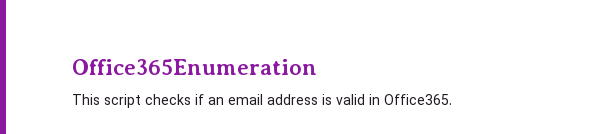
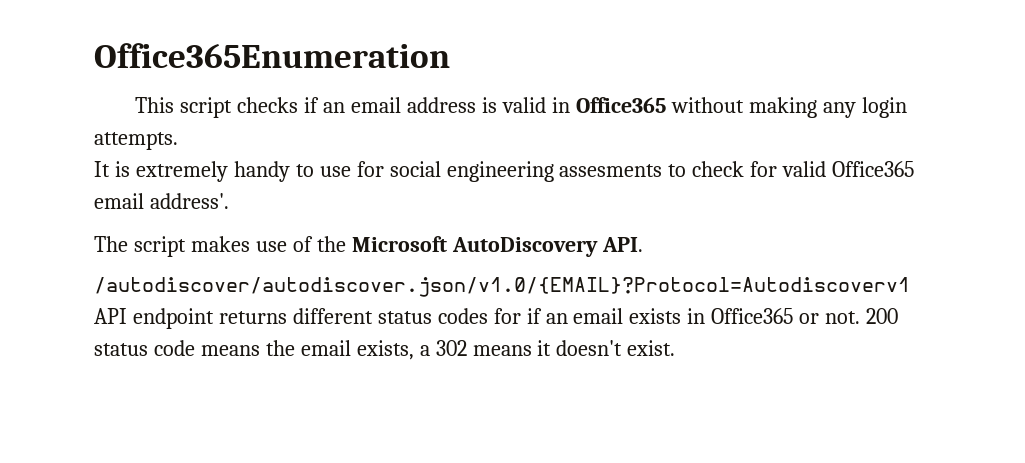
- This script checks if an email address is valid in Office365.
+ This script checks if an email address is valid in Office365 without making any login attempts.
+ It is extremely handy to use for social engineering assesments to check for valid Office365 email address'.
+ The script makes use of the Microsoft AutoDiscovery API.
+ /autodiscover/autodiscover.json/v1.0/{EMAIL}?Protocol=Autodiscoverv1 API endpoint returns different status codes for if an email exists in Office365 or not. 200 status code means the email exists, a 302 means it doesn't exist.

